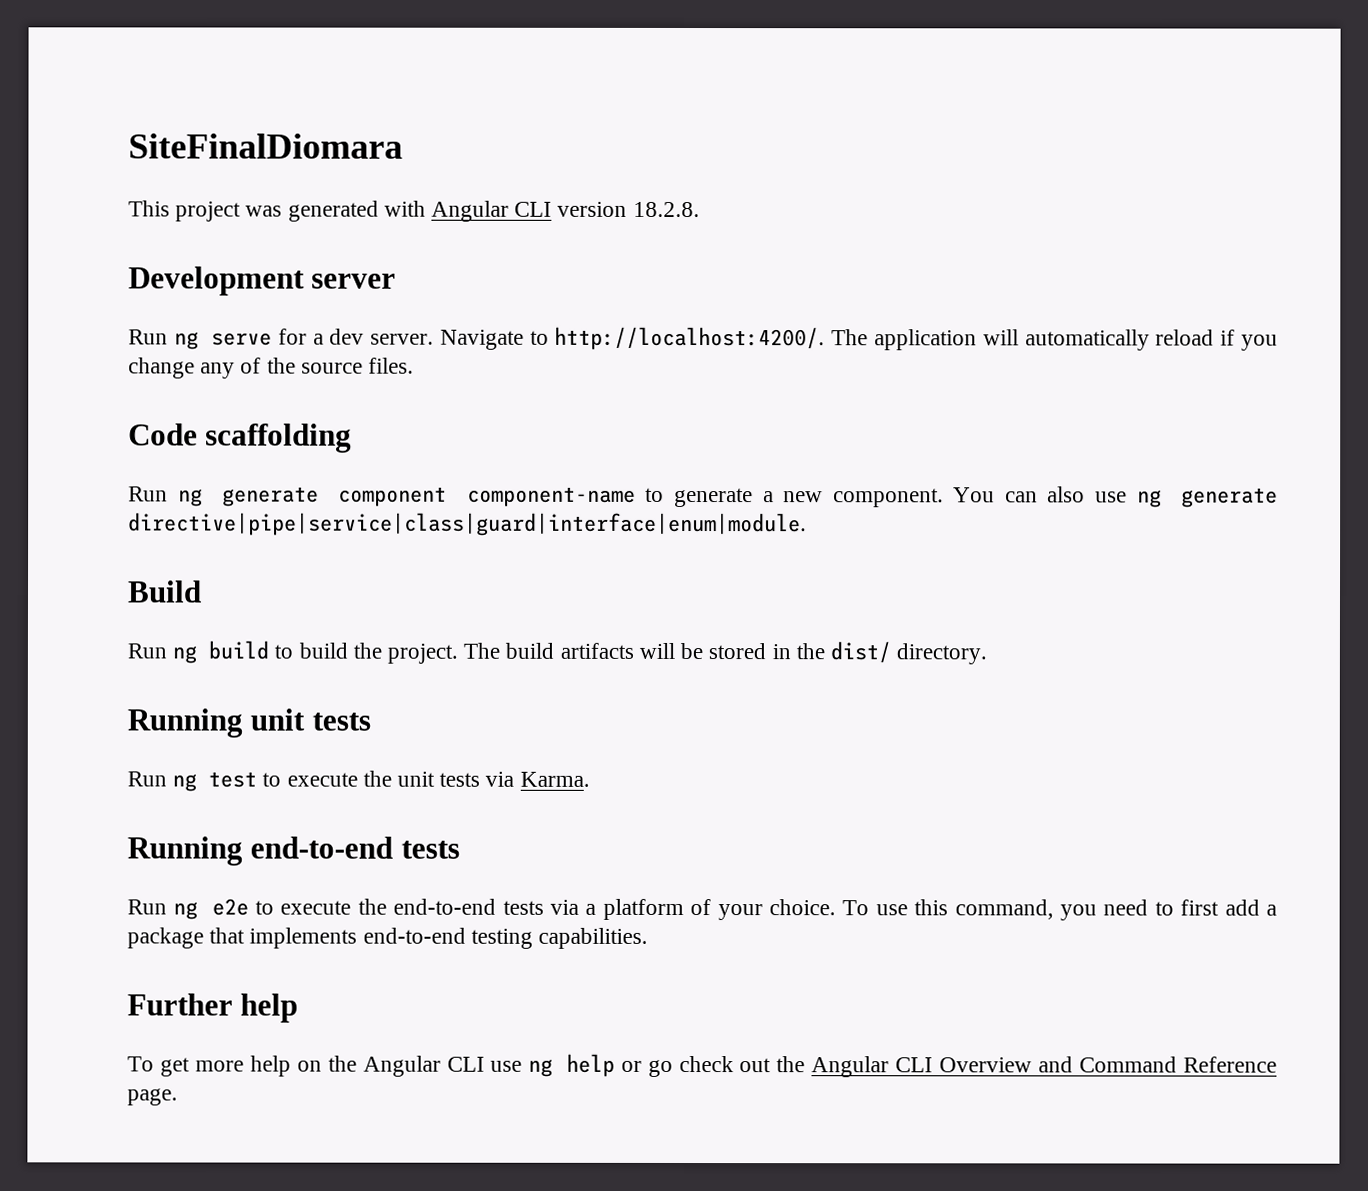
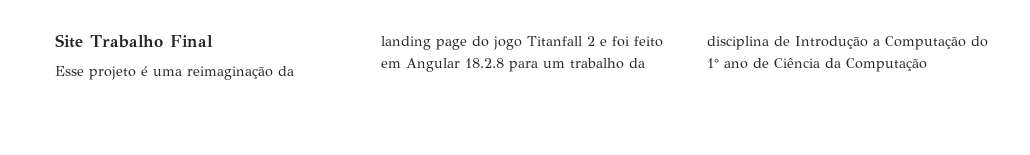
- SiteFinalDiomara
- This project was generated with Angular CLI version 18.2.8.
- Development server
- Run ng serve for a dev server. Navigate to http://localhost:4200/. The application will automatically reload if you change any of the source files.
- Code scaffolding
- Run ng generate component component-name to generate a new component. You can also use ng generate directive|pipe|service|class|guard|interface|enum|module.
- Build
- Run ng build to build the project. The build artifacts will be stored in the dist/ directory.
- Running unit tests
- Run ng test to execute the unit tests via Karma.
- Running end-to-end tests
- Run ng e2e to execute the end-to-end tests via a platform of your choice. To use this command, you need to first add a package that implements end-to-end testing capabilities.
- Further help
- To get more help on the Angular CLI use ng help or go check out the Angular CLI Overview and Command Reference page.
+ Site Trabalho Final
+ Esse projeto é uma reimaginação da landing page do jogo Titanfall 2 e foi feito em Angular 18.2.8 para um trabalho da disciplina de Introdução a Computação do 1° ano de Ciência da Computação

